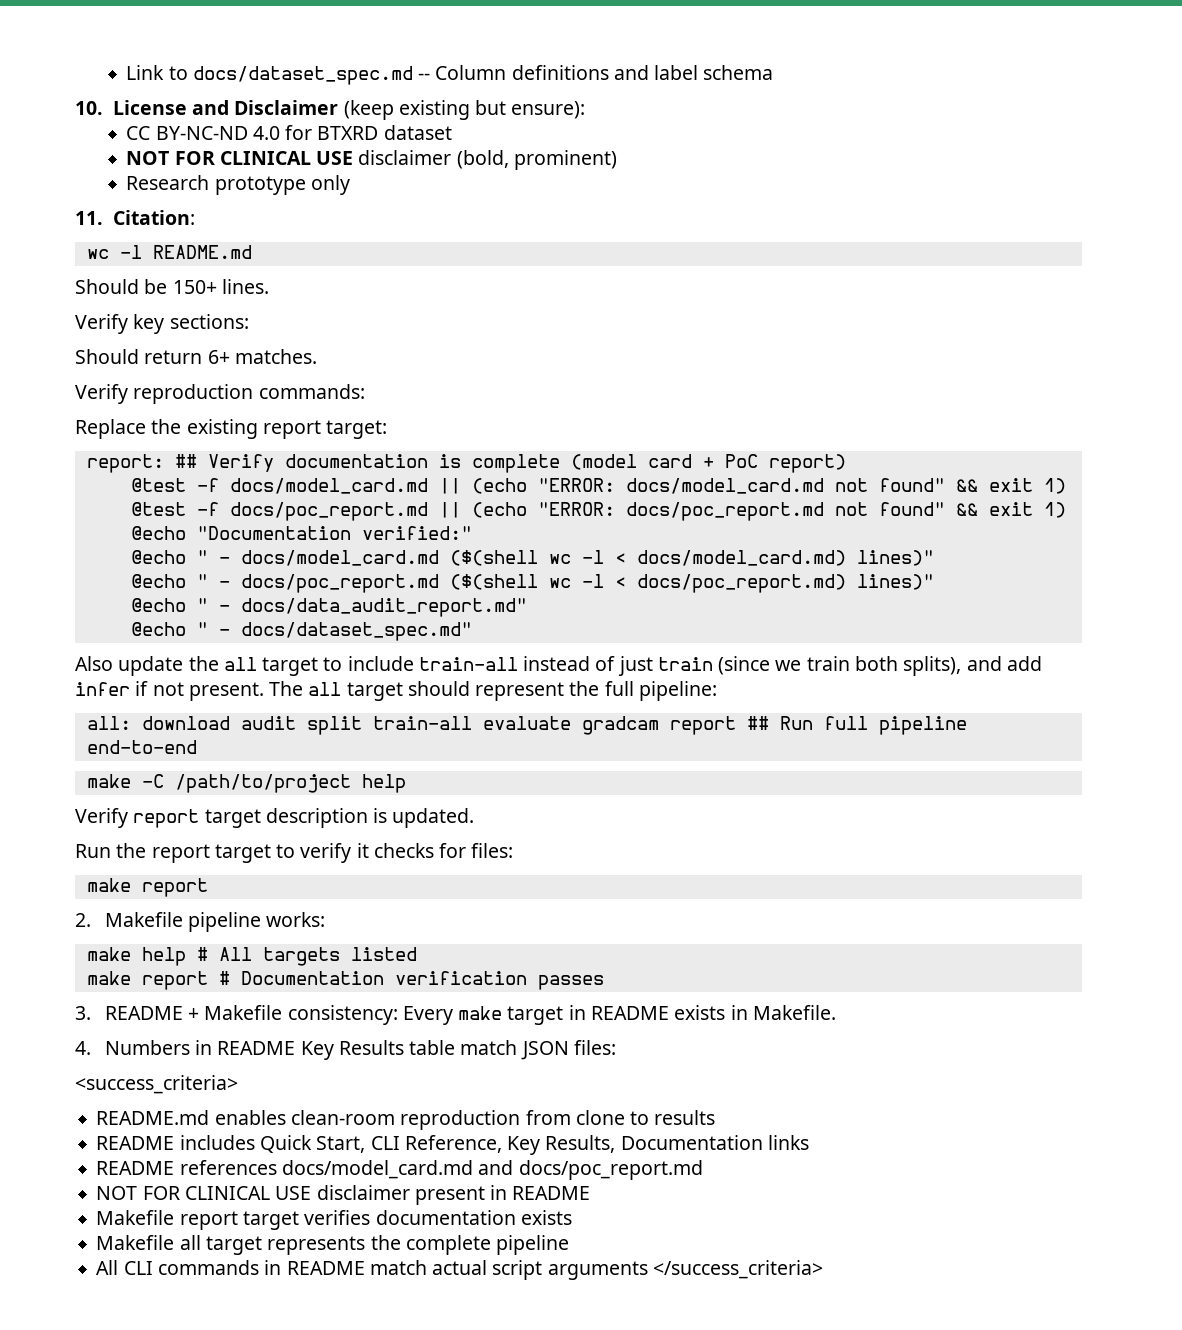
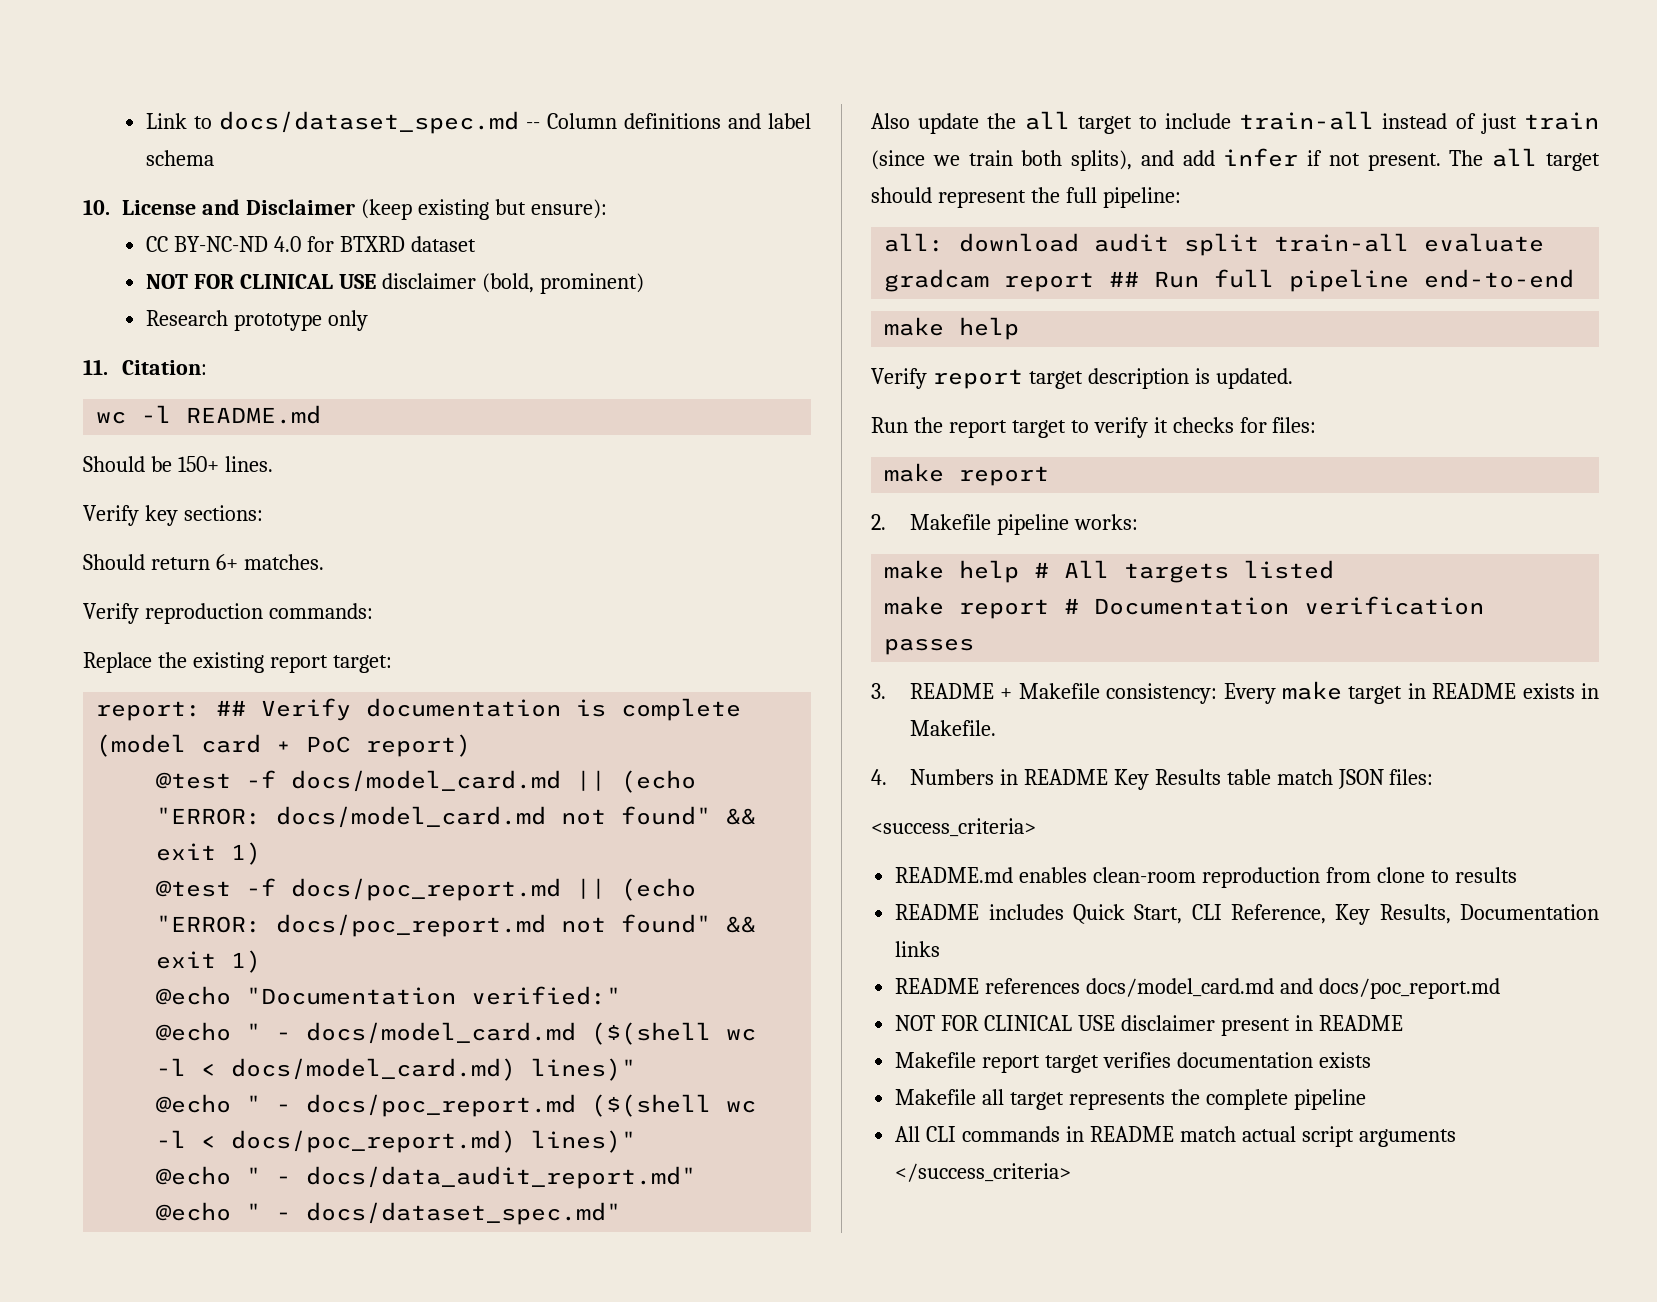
  all: download audit split train-all evaluate gradcam report ## Run full pipeline end-to-end
- make -C /path/to/project help
+ make help

